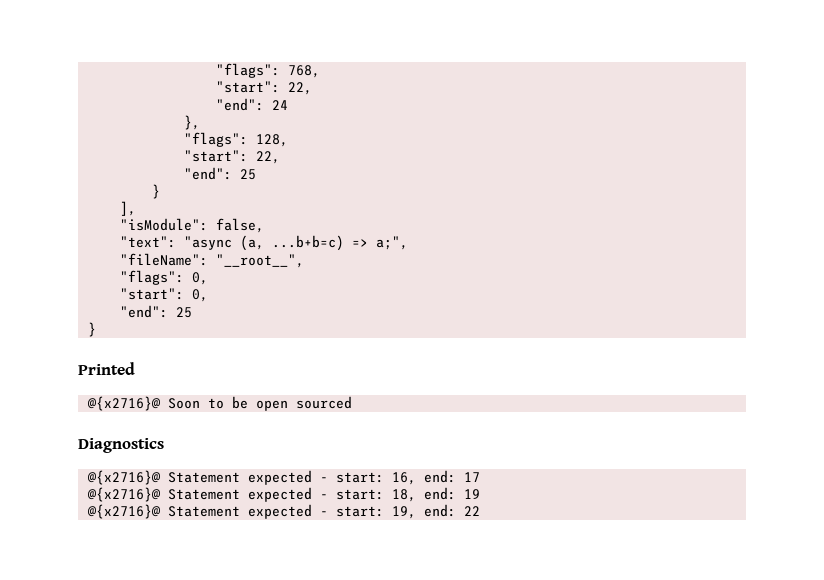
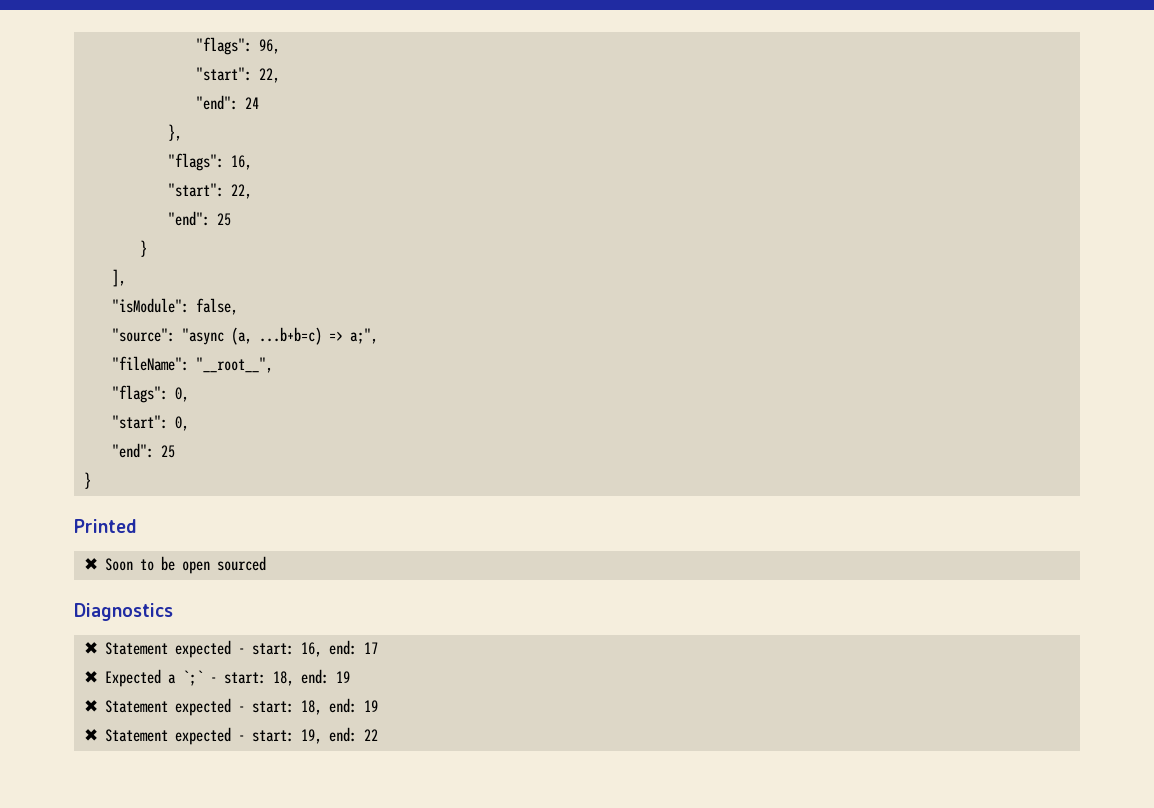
- "flags": 768,
+ "flags": 96,
- "flags": 128,
+ "flags": 16,
- "text": "async (a, ...b+b=c) => a;",
+ "source": "async (a, ...b+b=c) => a;",
- @{x2716}@ Soon to be open sourced
+ ✖ Soon to be open sourced
- @{x2716}@ Statement expected - start: 16, end: 17
+ ✖ Statement expected - start: 16, end: 17
- @{x2716}@ Statement expected - start: 18, end: 19
+ ✖ Expected a `;` - start: 18, end: 19
+ ✖ Statement expected - start: 18, end: 19
- @{x2716}@ Statement expected - start: 19, end: 22
+ ✖ Statement expected - start: 19, end: 22

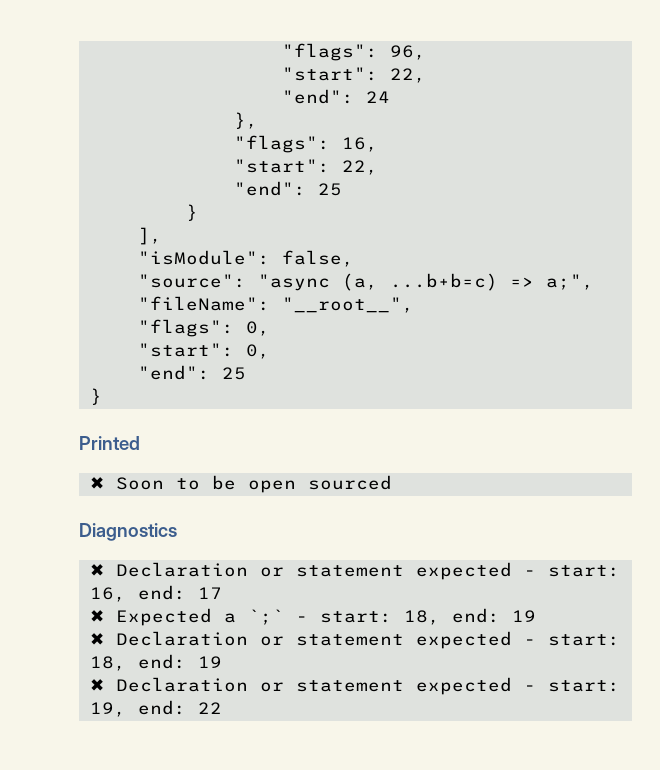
- ✖ Statement expected - start: 16, end: 17
+ ✖ Declaration or statement expected - start: 16, end: 17
- ✖ Statement expected - start: 18, end: 19
+ ✖ Declaration or statement expected - start: 18, end: 19
- ✖ Statement expected - start: 19, end: 22
+ ✖ Declaration or statement expected - start: 19, end: 22

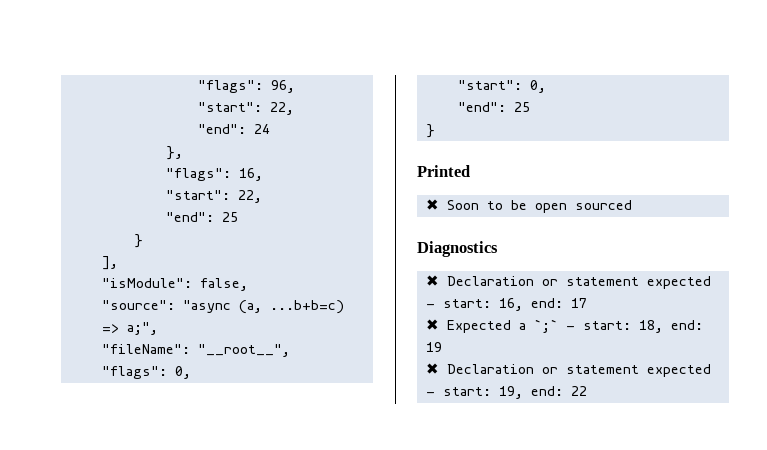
- ✖ Declaration or statement expected - start: 18, end: 19

